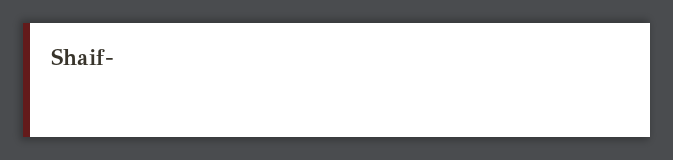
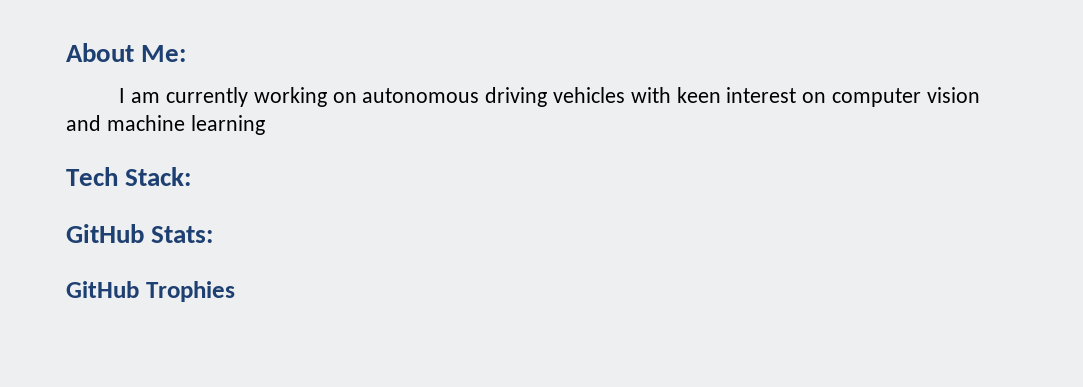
- Shaif-
+ About Me:
+ I am currently working on autonomous driving vehicles with keen interest on computer vision and machine learning
+ Tech Stack:
+ GitHub Stats:
+ GitHub Trophies

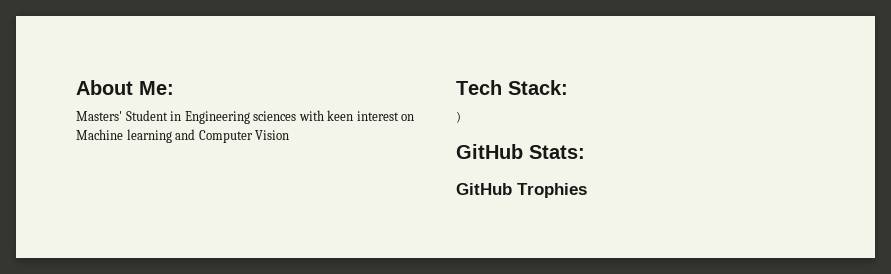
- I am currently working on autonomous driving vehicles with keen interest on computer vision and machine learning
+ Masters' Student in Engineering sciences with keen interest on Machine learning and Computer Vision
+ )

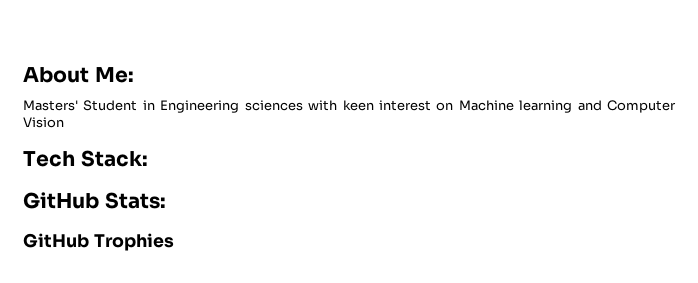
- )

